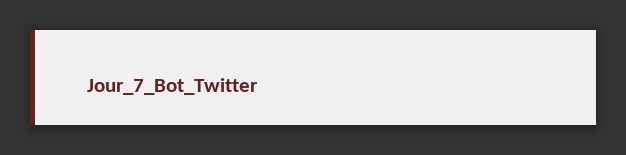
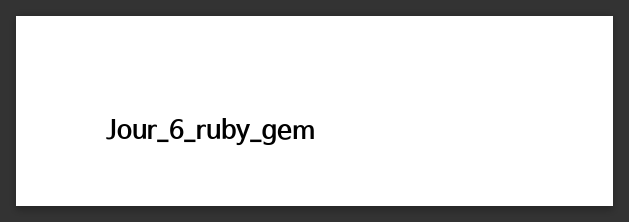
- Jour_7_Bot_Twitter
+ Jour_6_ruby_gem

